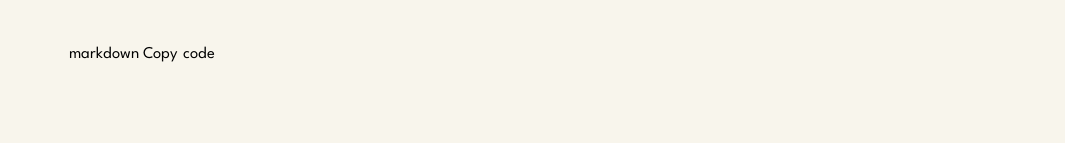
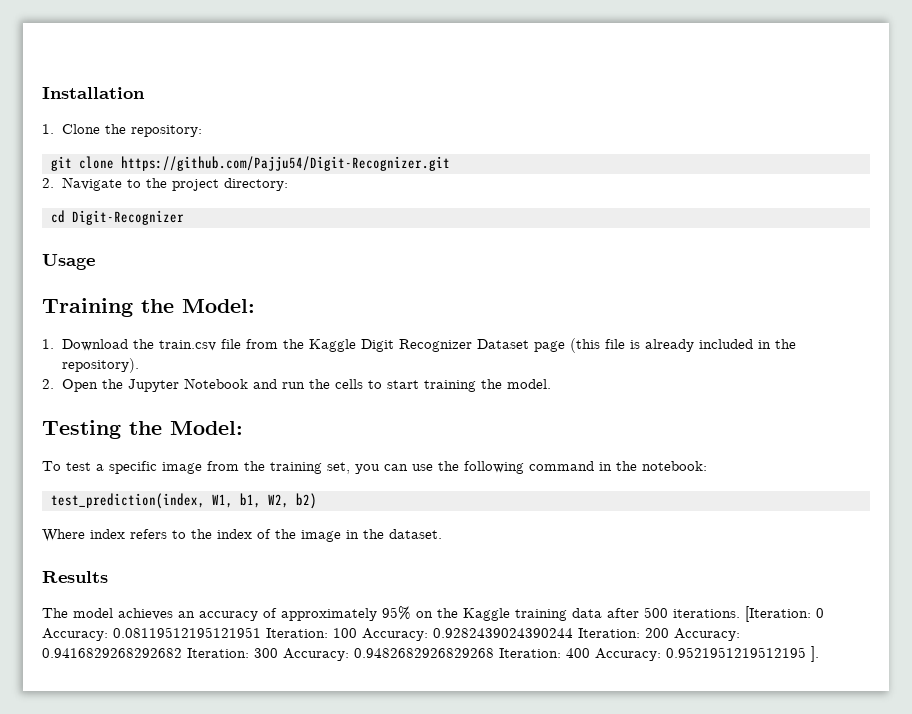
- markdown Copy code
+ Installation
+ 1. Clone the repository:
+ git clone https://github.com/Pajju54/Digit-Recognizer.git
+ 2. Navigate to the project directory:
+ cd Digit-Recognizer
+ Usage
+ Training the Model:
+ 1. Download the train.csv file from the Kaggle Digit Recognizer Dataset page (this file is already included in the repository).
+ 2. Open the Jupyter Notebook and run the cells to start training the model.
+ Testing the Model:
+ To test a specific image from the training set, you can use the following command in the notebook:
+ test_prediction(index, W1, b1, W2, b2)
+ Where index refers to the index of the image in the dataset.
+ Results
+ The model achieves an accuracy of approximately 95% on the Kaggle training data after 500 iterations. [Iteration: 0 Accuracy: 0.08119512195121951 Iteration: 100 Accuracy: 0.9282439024390244 Iteration: 200 Accuracy: 0.9416829268292682 Iteration: 300 Accuracy: 0.9482682926829268 Iteration: 400 Accuracy: 0.9521951219512195 ].

